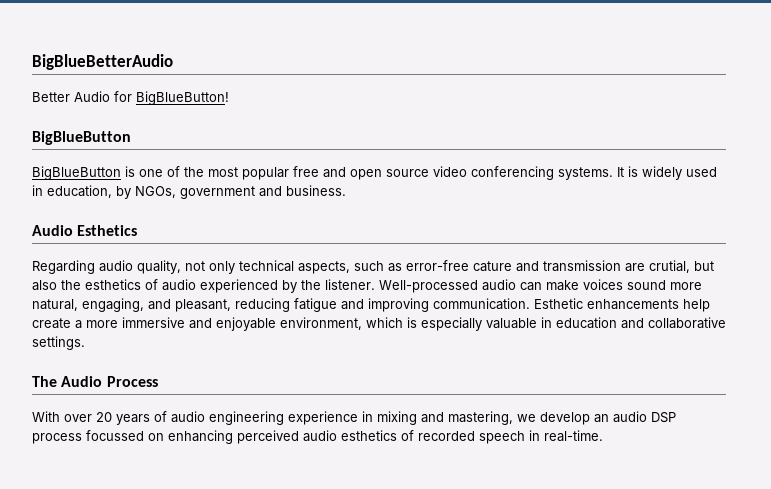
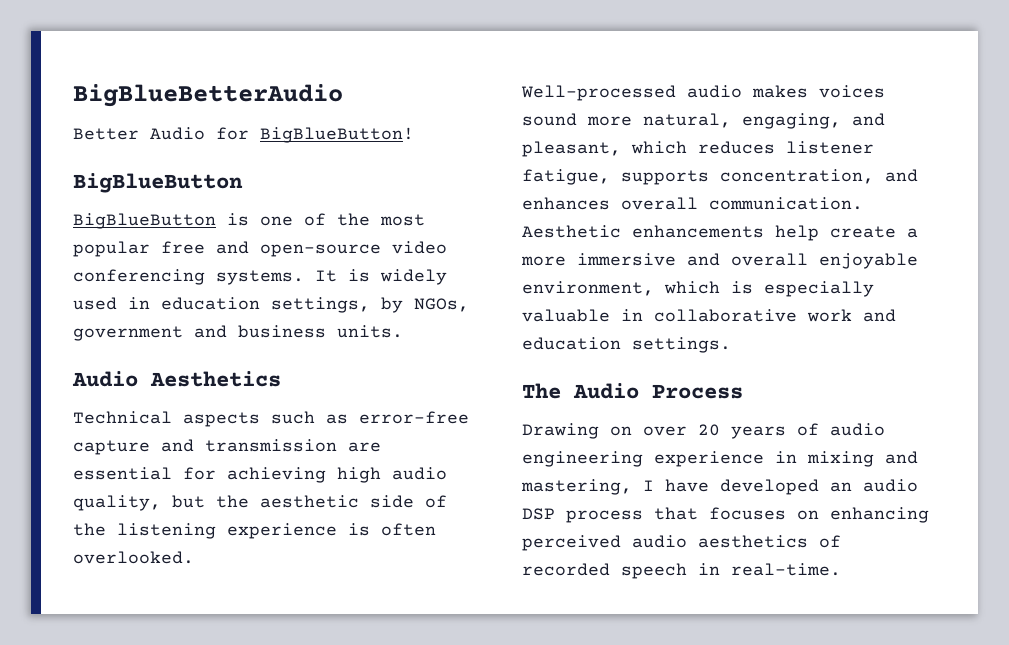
- BigBlueButton is one of the most popular free and open source video conferencing systems.
+ BigBlueButton is one of the most popular free and open-source video conferencing systems.
- It is widely used in education, by NGOs, government and business.
- Audio Esthetics
- Regarding audio quality, not only technical aspects, such as error-free cature and transmission are crutial, but also the esthetics of audio experienced by the listener. Well-processed audio can make voices sound more natural, engaging, and pleasant, reducing fatigue and improving communication. Esthetic enhancements help create a more immersive and enjoyable environment, which is especially valuable in education and collaborative settings.
+ It is widely used in education settings, by NGOs, government and business units.
+ Audio Aesthetics
+ Technical aspects such as error-free capture and transmission are essential for achieving high audio quality, but the aesthetic side of the listening experience is often overlooked.
+ Well-processed audio makes voices sound more natural, engaging, and pleasant, which reduces listener fatigue, supports concentration, and enhances overall communication. Aesthetic enhancements help create a more immersive and overall enjoyable environment, which is especially valuable in collaborative work and education settings.
- With over 20 years of audio engineering experience in mixing and mastering, we develop an audio DSP process focussed on enhancing perceived audio esthetics of recorded speech in real-time.
+ Drawing on over 20 years of audio engineering experience in mixing and mastering, I have developed an audio DSP process that focuses on enhancing perceived audio aesthetics of recorded speech in real-time.

